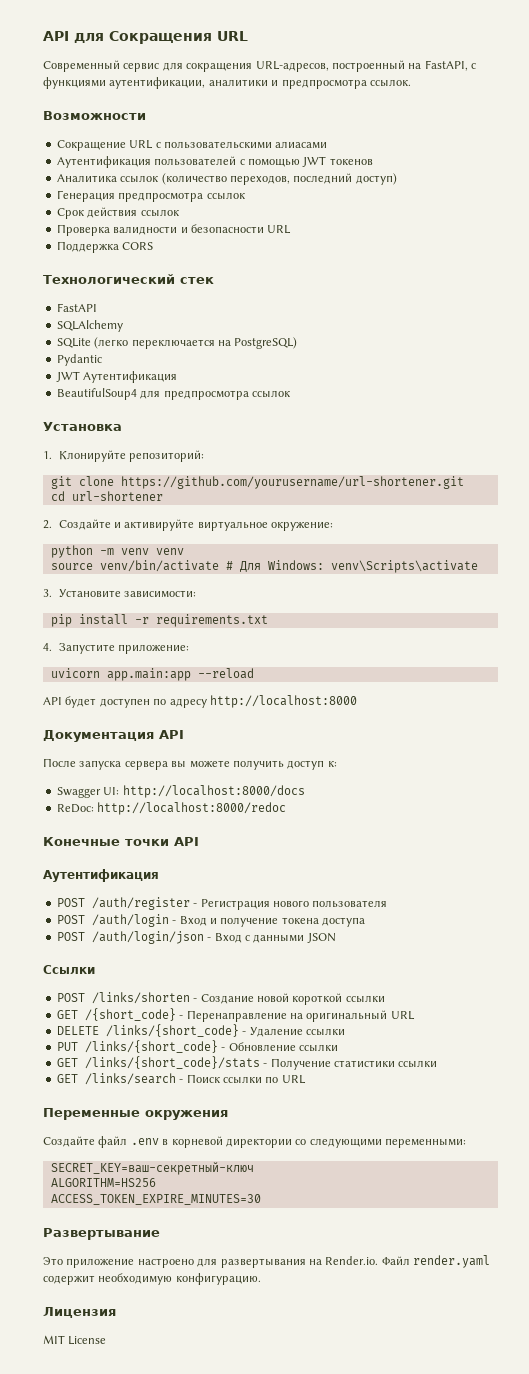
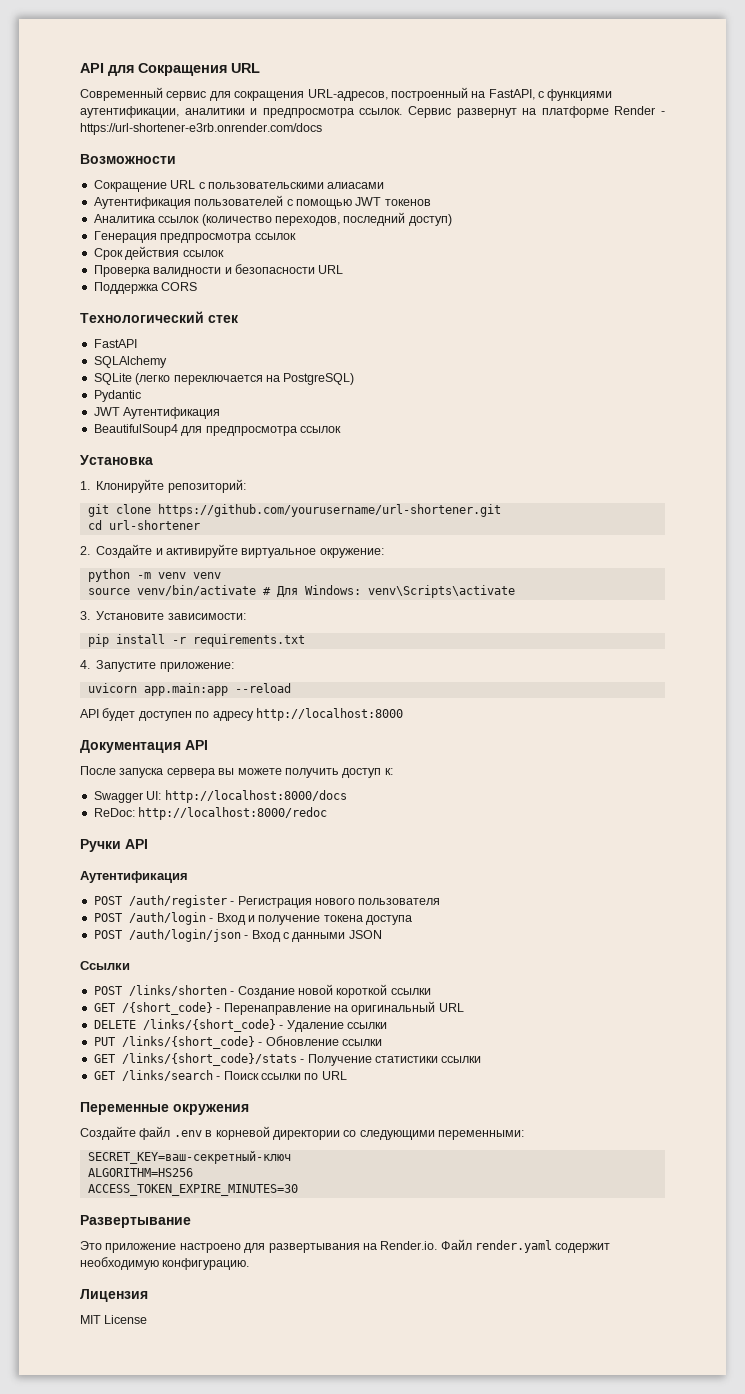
+ Сервис развернут на платформе Render - https://url-shortener-e3rb.onrender.com/docs
- Конечные точки API
+ Ручки API

